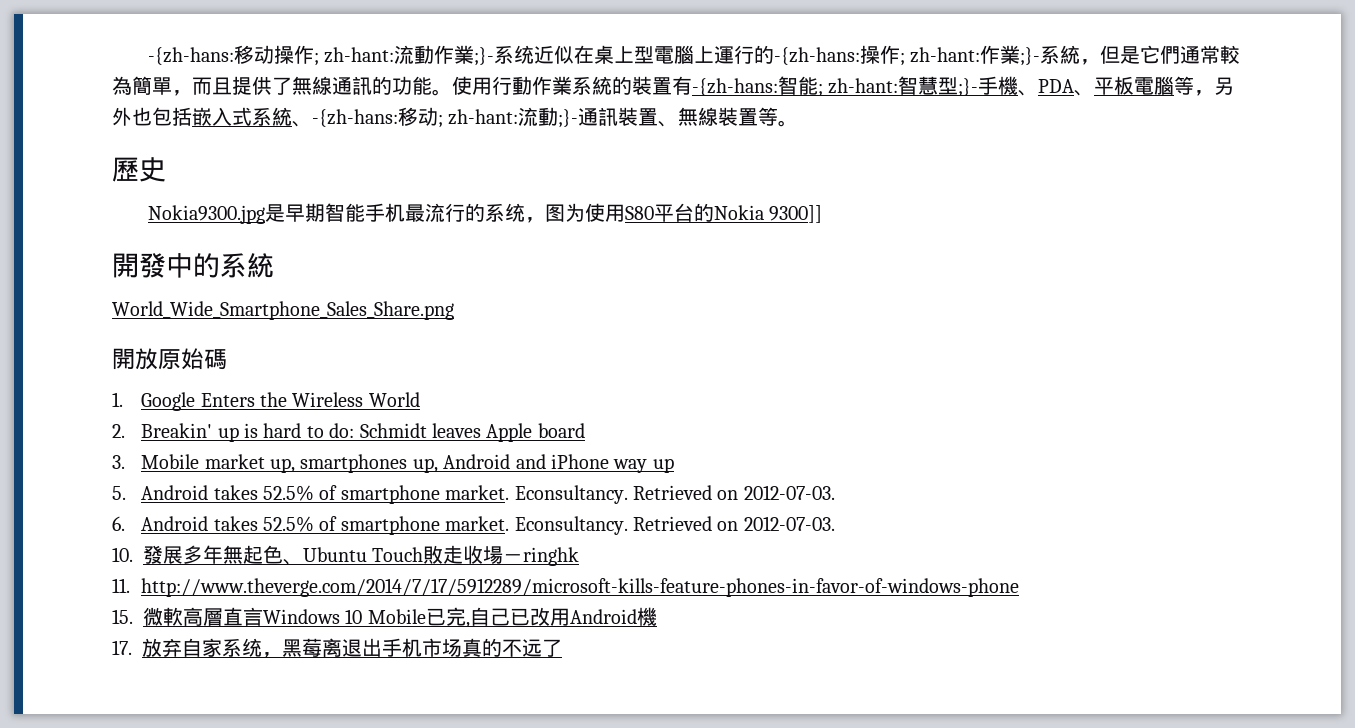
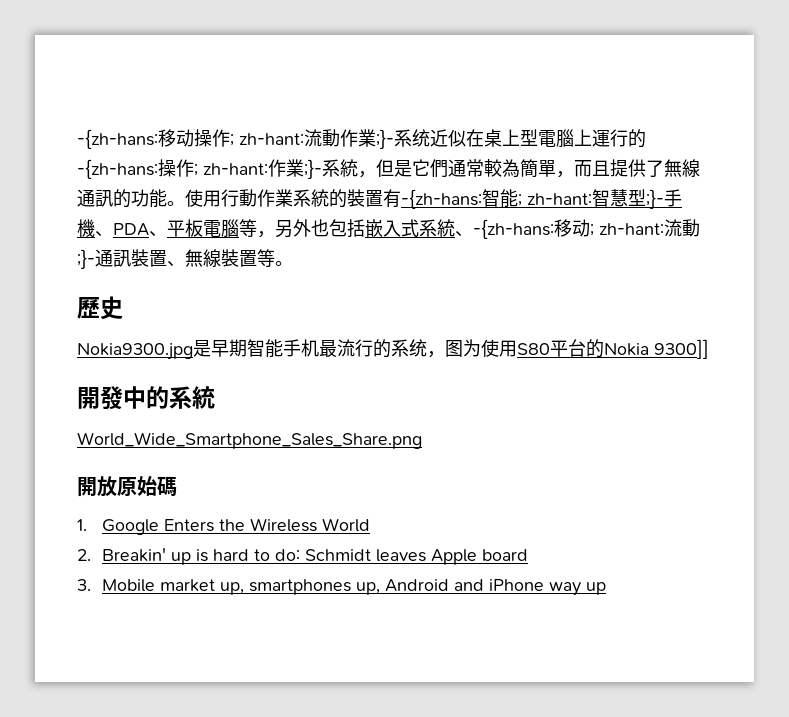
- 5. Android takes 52.5% of smartphone market. Econsultancy. Retrieved on 2012-07-03.
- 6. Android takes 52.5% of smartphone market. Econsultancy. Retrieved on 2012-07-03.
- 10.發展多年無起色、Ubuntu Touch敗走收場－ringhk
- 11. http://www.theverge.com/2014/7/17/5912289/microsoft-kills-feature-phones-in-favor-of-windows-phone
- 15.微軟高層直言Windows 10 Mobile已完,自己已改用Android機
- 17.放弃自家系统，黑莓离退出手机市场真的不远了

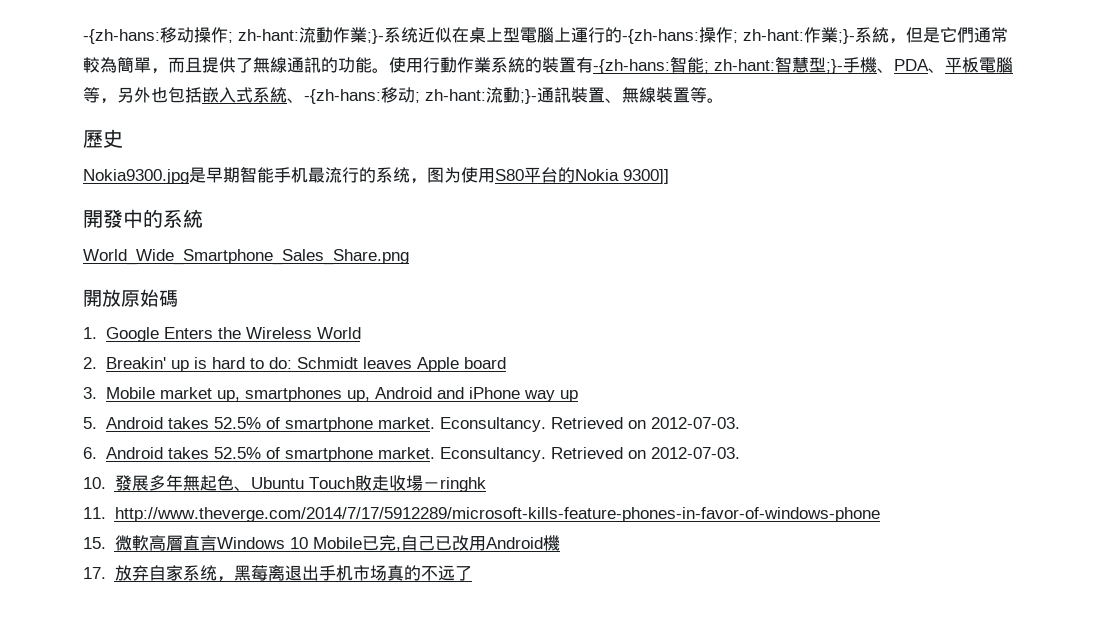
+ 5. Android takes 52.5% of smartphone market. Econsultancy. Retrieved on 2012-07-03.
+ 6. Android takes 52.5% of smartphone market. Econsultancy. Retrieved on 2012-07-03.
+ 10.發展多年無起色、Ubuntu Touch敗走收場－ringhk
+ 11. http://www.theverge.com/2014/7/17/5912289/microsoft-kills-feature-phones-in-favor-of-windows-phone
+ 15.微軟高層直言Windows 10 Mobile已完,自己已改用Android機
+ 17.放弃自家系统，黑莓离退出手机市场真的不远了

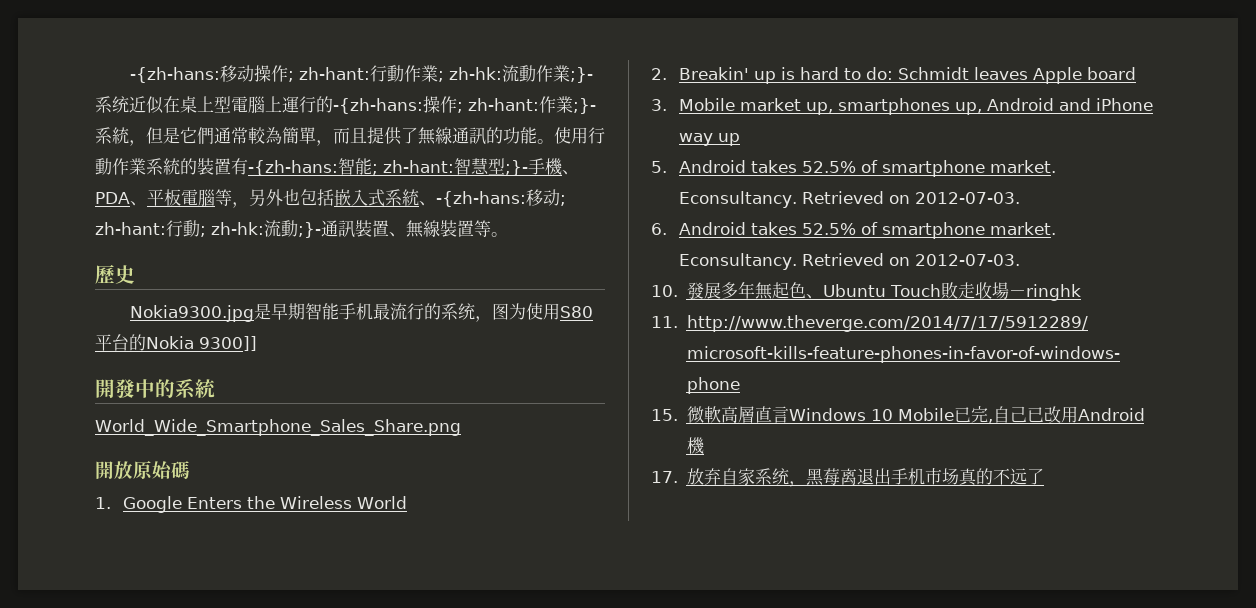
- -{zh-hans:移动操作; zh-hant:流動作業;}-系统近似在桌上型電腦上運行的-{zh-hans:操作; zh-hant:作業;}-系統，但是它們通常較為簡單，而且提供了無線通訊的功能。
+ -{zh-hans:移动操作; zh-hant:行動作業; zh-hk:流動作業;}-系统近似在桌上型電腦上運行的-{zh-hans:操作; zh-hant:作業;}-系統，但是它們通常較為簡單，而且提供了無線通訊的功能。
- 使用行動作業系統的裝置有-{zh-hans:智能; zh-hant:智慧型;}-手機、PDA、平板電腦等，另外也包括嵌入式系統、-{zh-hans:移动; zh-hant:流動;}-通訊裝置、無線裝置等。
+ 使用行動作業系統的裝置有-{zh-hans:智能; zh-hant:智慧型;}-手機、PDA、平板電腦等，另外也包括嵌入式系統、-{zh-hans:移动; zh-hant:行動; zh-hk:流動;}-通訊裝置、無線裝置等。

